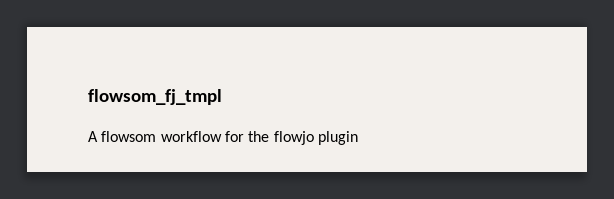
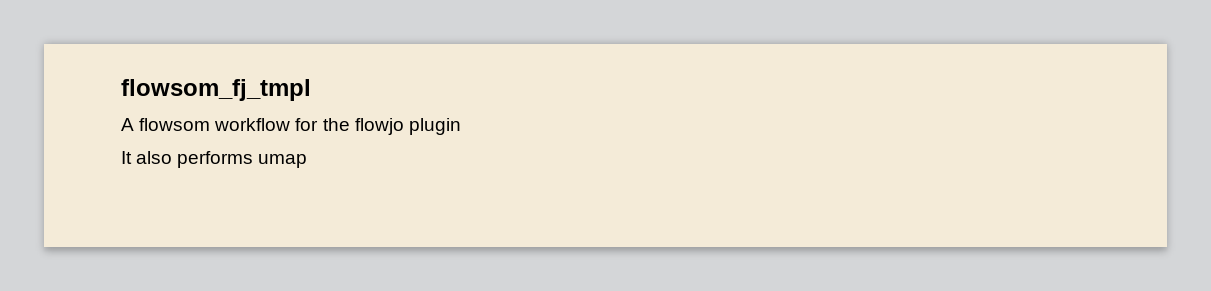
+ It also performs umap

